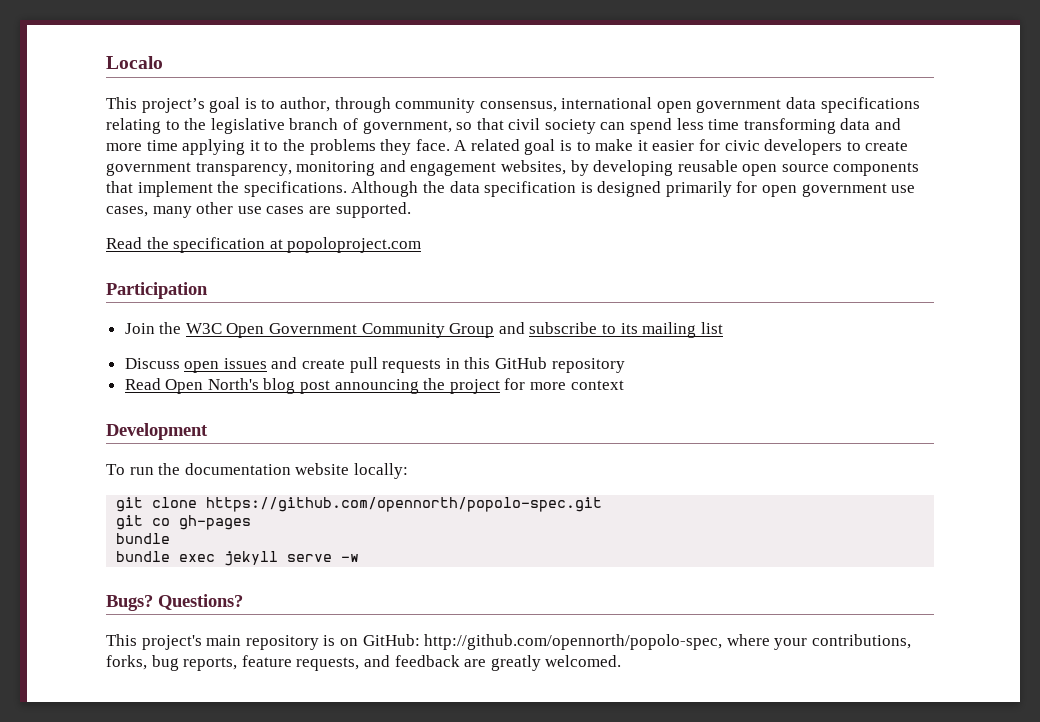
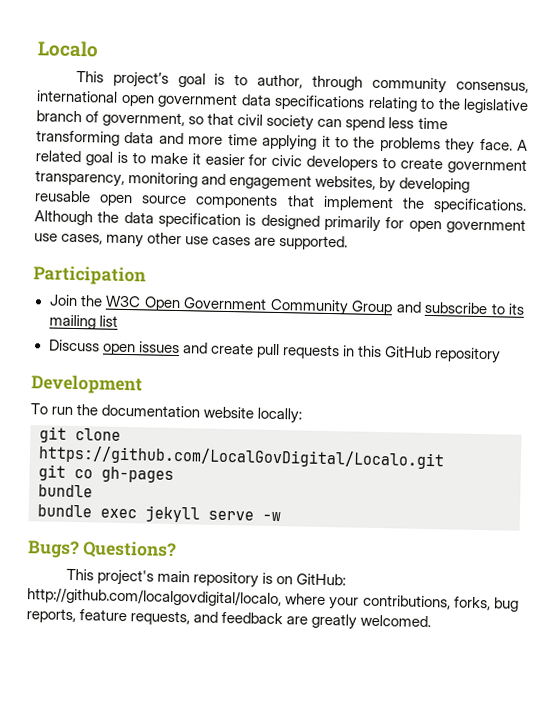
- Read the specification at popoloproject.com
- Read Open North's blog post announcing the project for more context
- git clone https://github.com/opennorth/popolo-spec.git
+ git clone https://github.com/LocalGovDigital/Localo.git
- This project's main repository is on GitHub: http://github.com/opennorth/popolo-spec, where your contributions, forks, bug reports, feature requests, and feedback are greatly welcomed.
+ This project's main repository is on GitHub: http://github.com/localgovdigital/localo, where your contributions, forks, bug reports, feature requests, and feedback are greatly welcomed.

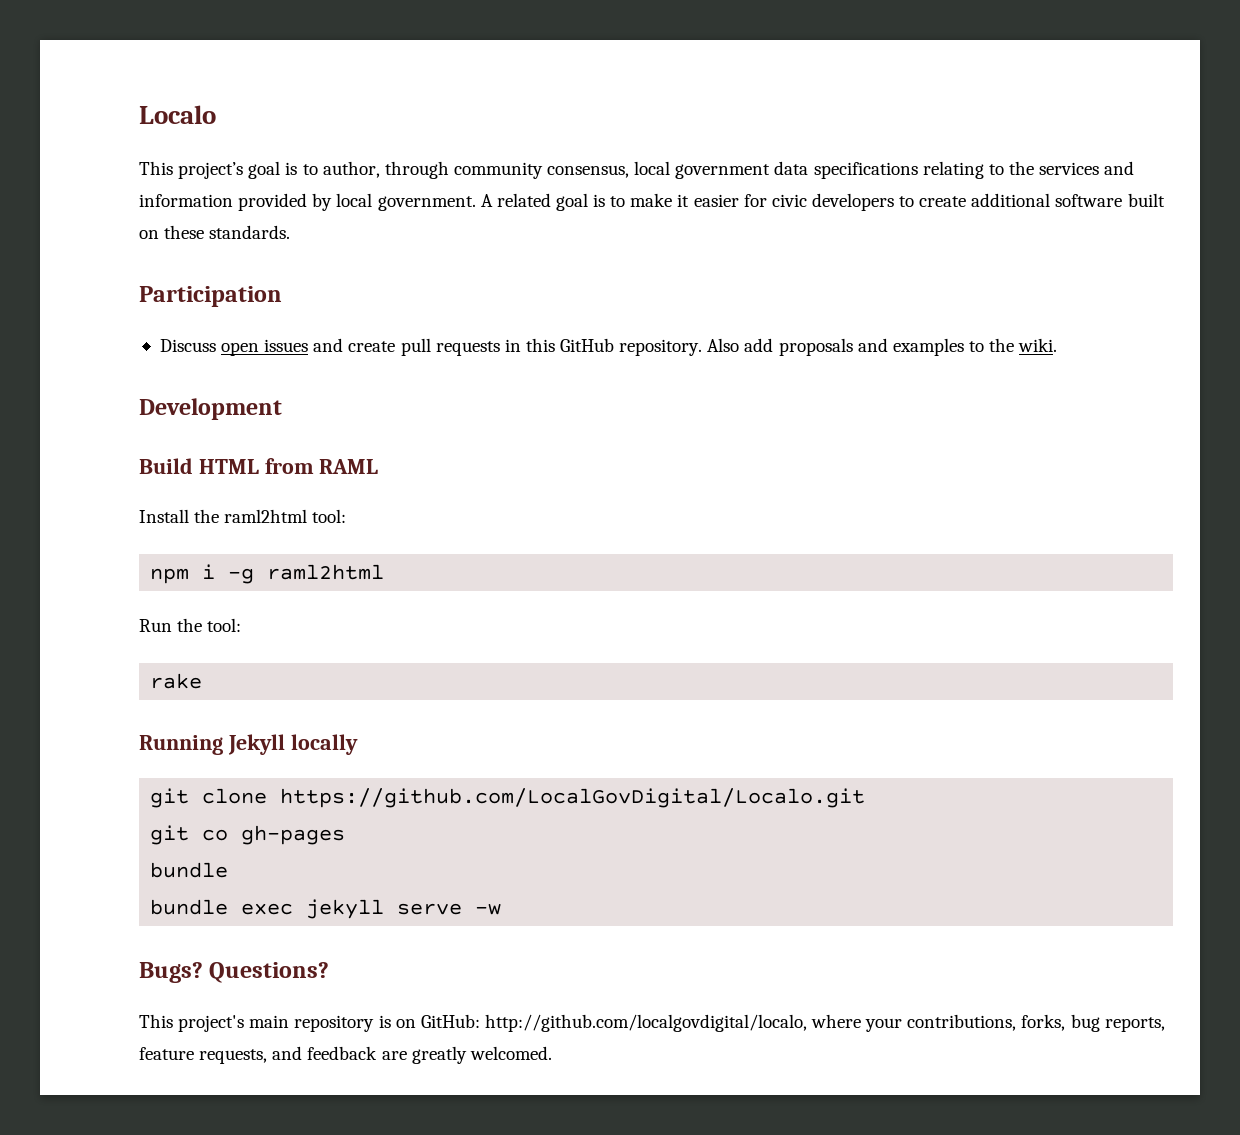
- This project’s goal is to author, through community consensus, international open government data specifications relating to the legislative branch of government, so that civil society can spend less time transforming data and more time applying it to the problems they face.
+ This project’s goal is to author, through community consensus, local government data specifications relating to the services and information provided by local government.
- A related goal is to make it easier for civic developers to create government transparency, monitoring and engagement websites, by developing reusable open source components that implement the specifications. Although the data specification is designed primarily for open government use cases, many other use cases are supported.
+ A related goal is to make it easier for civic developers to create additional software built on these standards.
  Participation
- Join the W3C Open Government Community Group and subscribe to its mailing list
- Discuss open issues and create pull requests in this GitHub repository
+ Discuss open issues and create pull requests in this GitHub repository. Also add proposals and examples to the wiki.
  Development
- To run the documentation website locally:
+ Build HTML from RAML
+ Install the raml2html tool:
+ npm i -g raml2html
+ Run the tool:
+ rake
+ Running Jekyll locally

